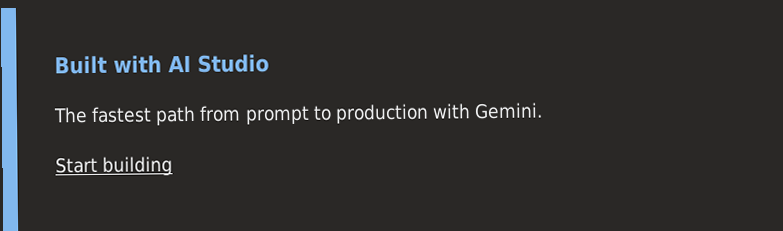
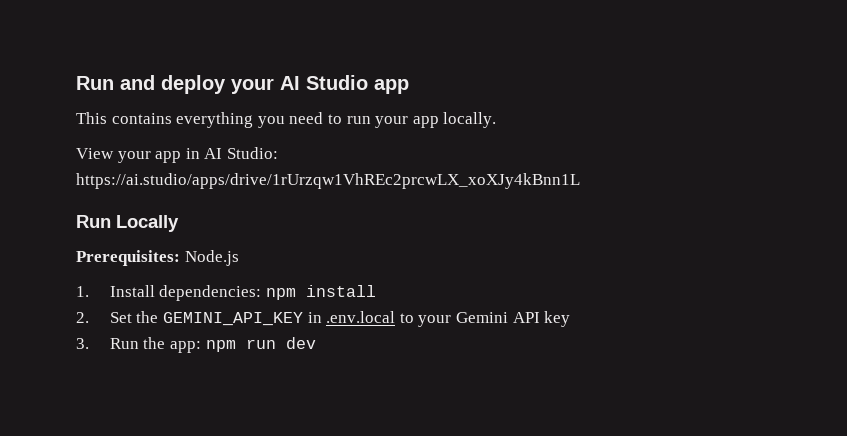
- Built with AI Studio
- The fastest path from prompt to production with Gemini.
- Start building
+ Run and deploy your AI Studio app
+ This contains everything you need to run your app locally.
+ View your app in AI Studio: https://ai.studio/apps/drive/1rUrzqw1VhREc2prcwLX_xoXJy4kBnn1L
+ Run Locally
+ Prerequisites: Node.js
+ 1. Install dependencies: npm install
+ 2. Set the GEMINI_API_KEY in .env.local to your Gemini API key
+ 3. Run the app: npm run dev

